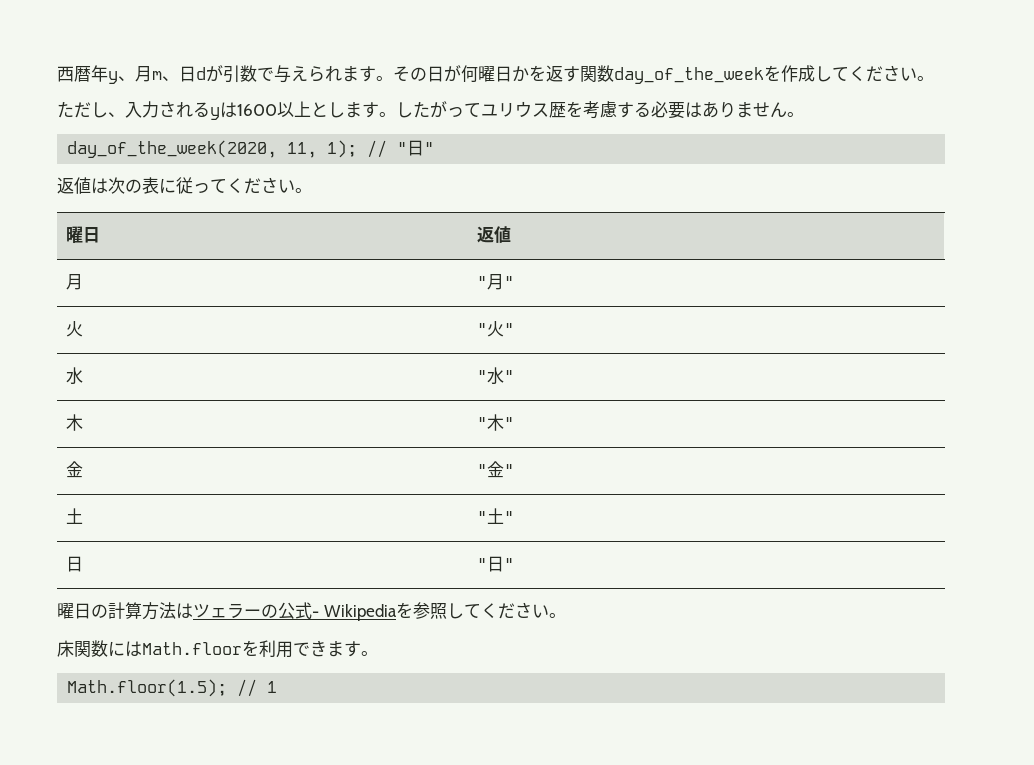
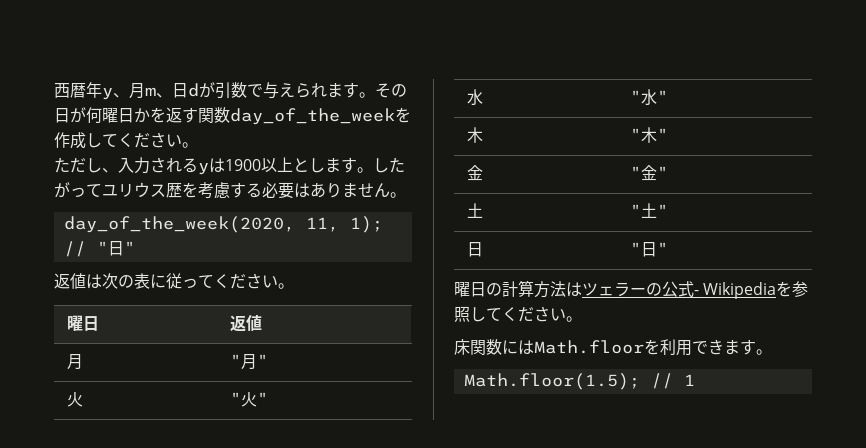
- ただし、入力されるyは1600以上とします。
+ ただし、入力されるyは1900以上とします。

